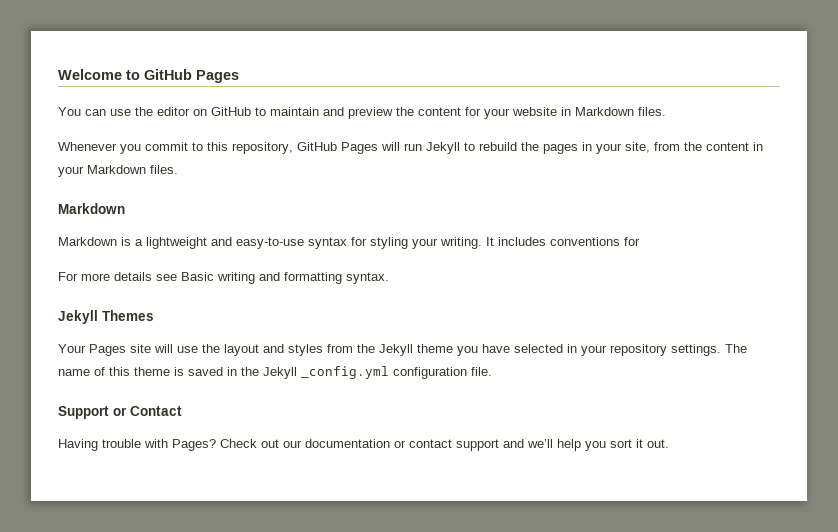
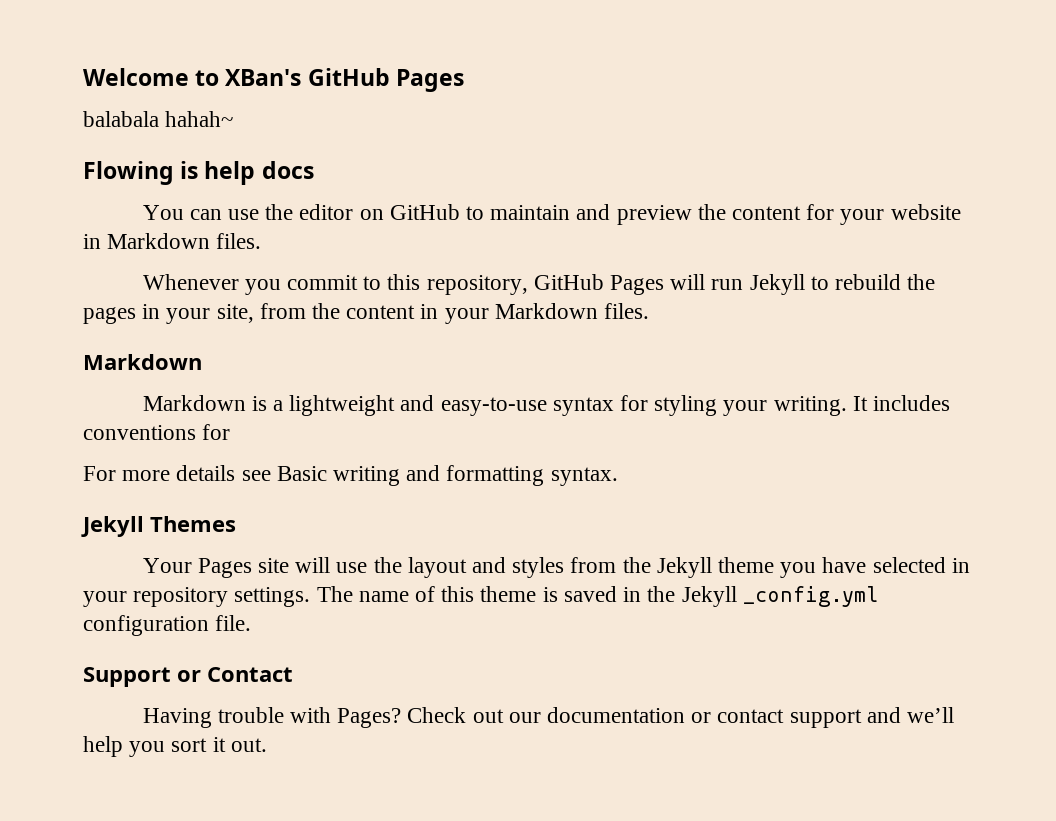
- Welcome to GitHub Pages
+ Welcome to XBan's GitHub Pages
+ balabala hahah~
+ Flowing is help docs

